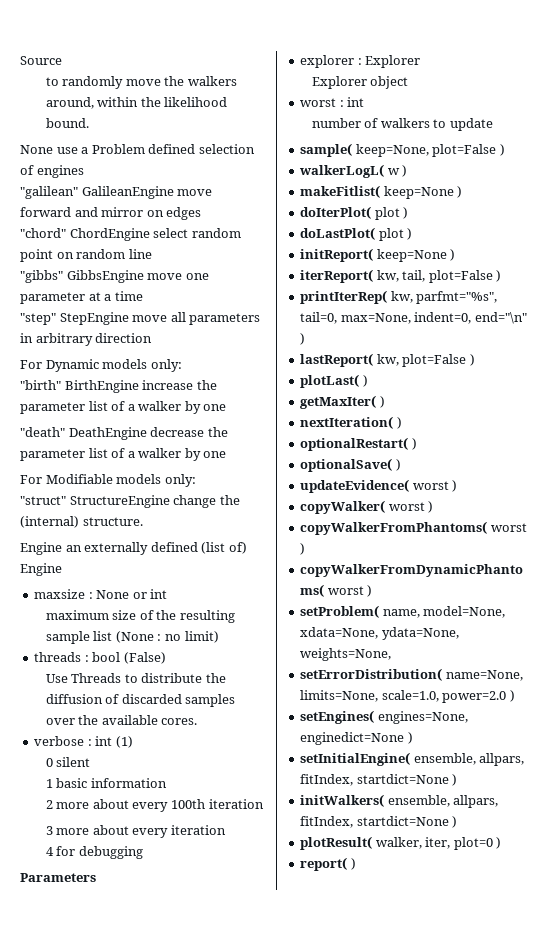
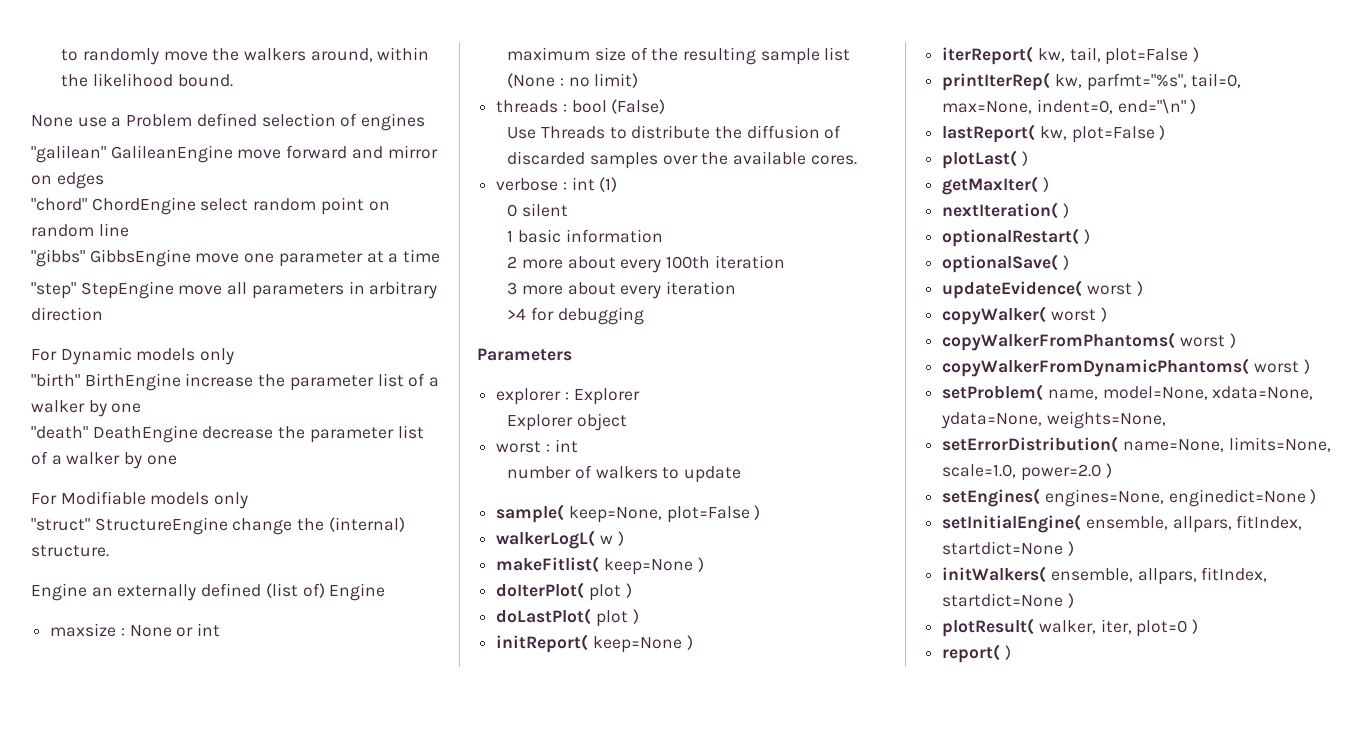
- Source
- For Dynamic models only:
+ For Dynamic models only
- For Modifiable models only:
+ For Modifiable models only
- 4 for debugging
+ >4 for debugging

